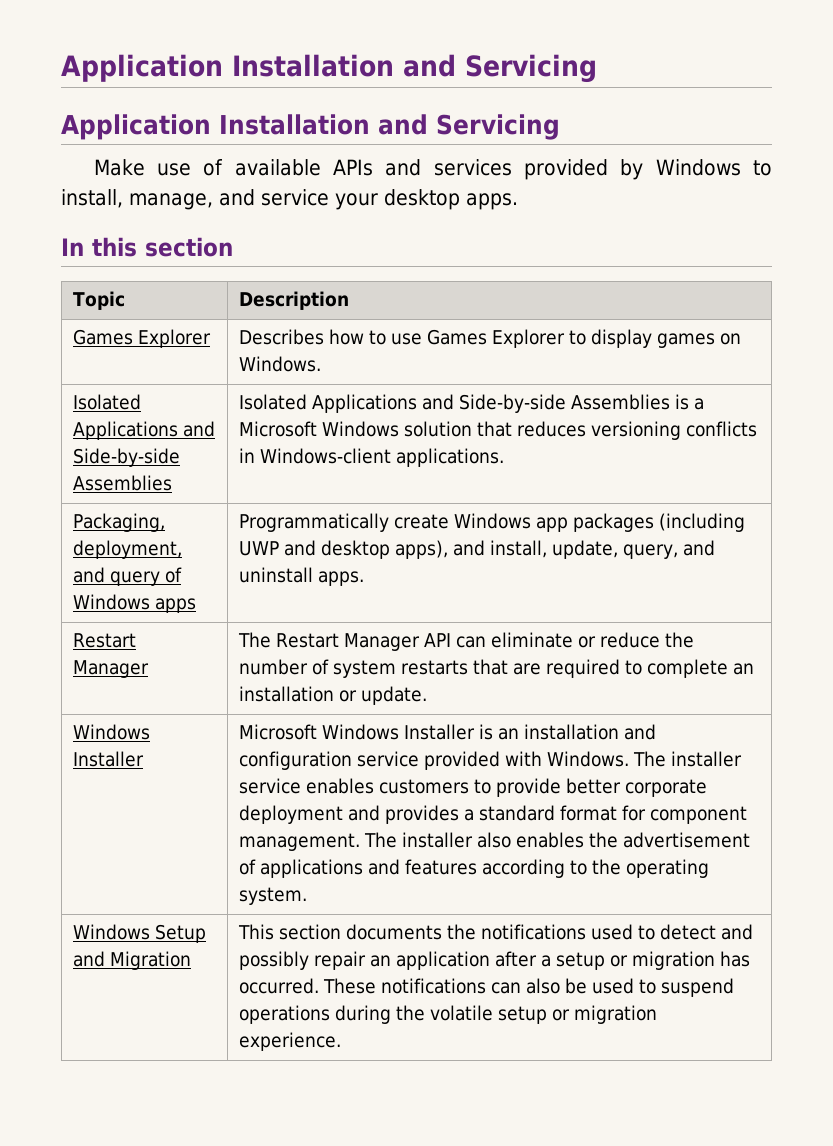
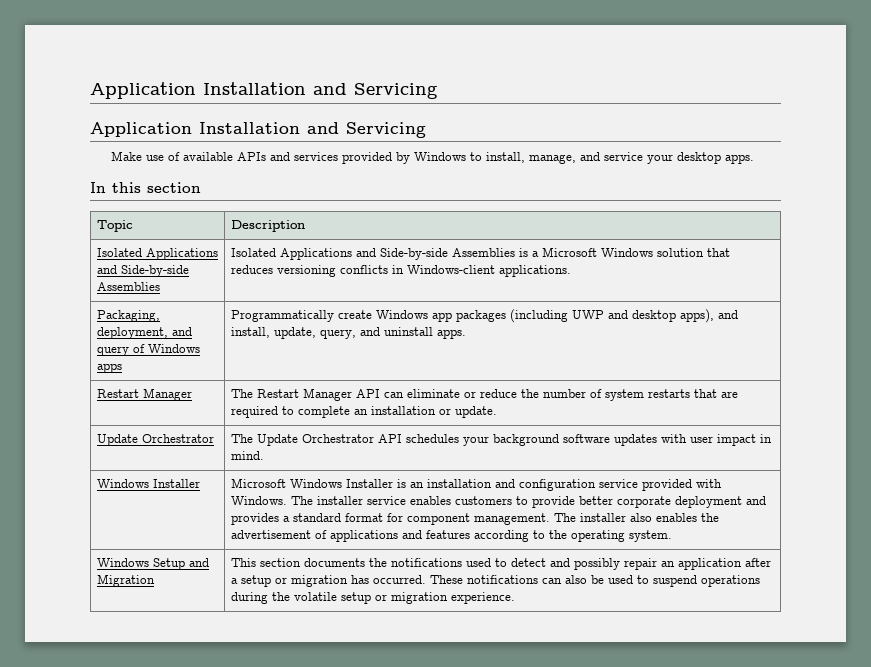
- Games Explorer | Describes how to use Games Explorer to display games on Windows.
+ Update Orchestrator | The Update Orchestrator API schedules your background software updates with user impact in mind.

